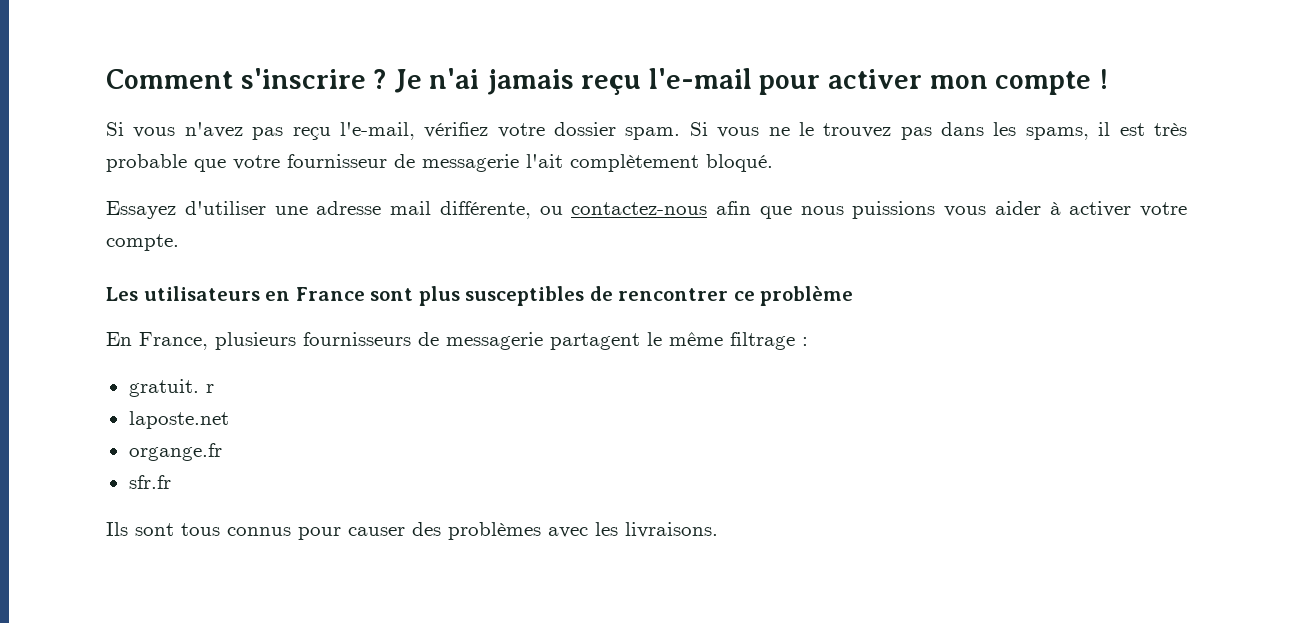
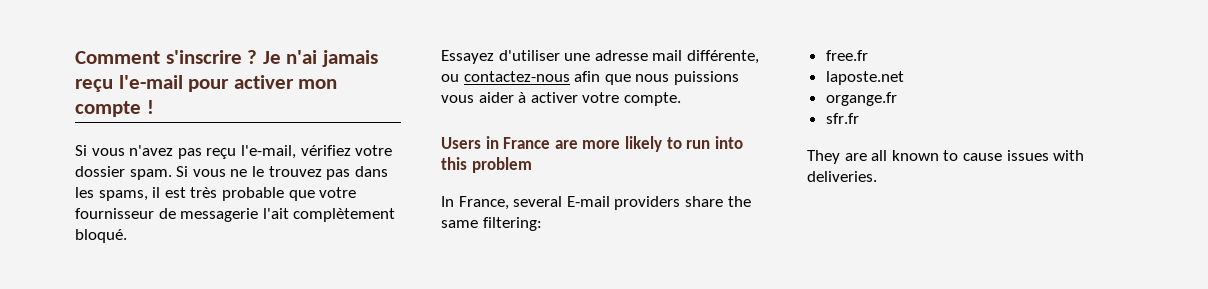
- Les utilisateurs en France sont plus susceptibles de rencontrer ce problème
- En France, plusieurs fournisseurs de messagerie partagent le même filtrage :
- gratuit. r
+ Users in France are more likely to run into this problem
+ In France, several E-mail providers share the same filtering:
+ free.fr
  laposte.net
  organge.fr
  sfr.fr
- Ils sont tous connus pour causer des problèmes avec les livraisons.
+ They are all known to cause issues with deliveries.

